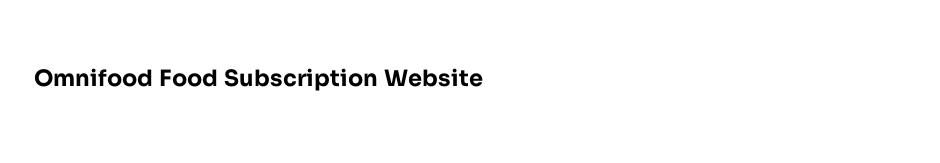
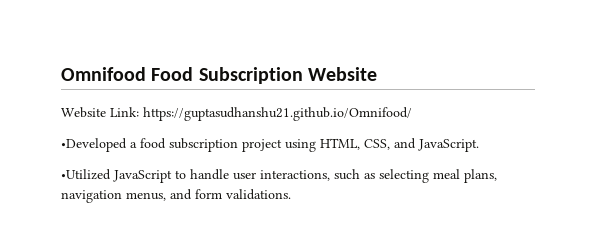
+ Website Link: https://guptasudhanshu21.github.io/Omnifood/
+ •Developed a food subscription project using HTML, CSS, and JavaScript.
+ •Utilized JavaScript to handle user interactions, such as selecting meal plans, navigation menus, and form validations.

